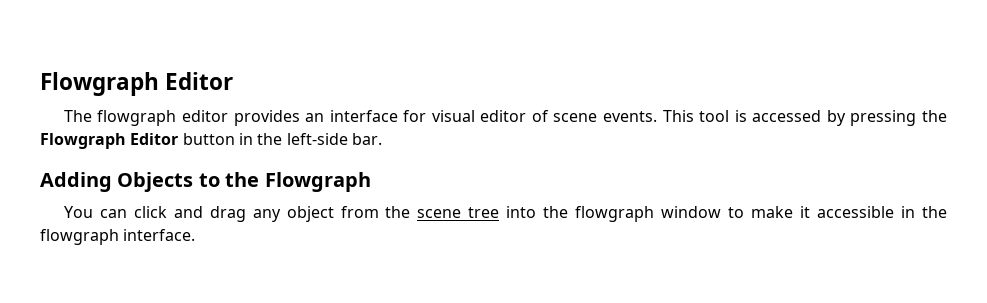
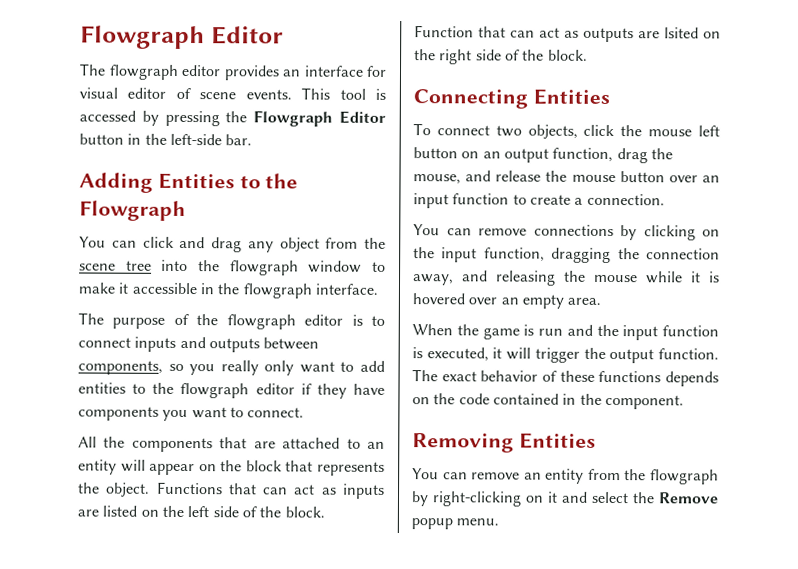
- Adding Objects to the Flowgraph
+ Adding Entities to the Flowgraph
+ The purpose of the flowgraph editor is to connect inputs and outputs between components, so you really only want to add entities to the flowgraph editor if they have components you want to connect.
+ All the components that are attached to an entity will appear on the block that represents the object. Functions that can act as inputs are listed on the left side of the block. Function that can act as outputs are lsited on the right side of the block.
+ Connecting Entities
+ To connect two objects, click the mouse left button on an output function, drag the mouse, and release the mouse button over an input function to create a connection.
+ You can remove connections by clicking on the input function, dragging the connection away, and releasing the mouse while it is hovered over an empty area.
+ When the game is run and the input function is executed, it will trigger the output function. The exact behavior of these functions depends on the code contained in the component.
+ Removing Entities
+ You can remove an entity from the flowgraph by right-clicking on it and select the Remove popup menu.

